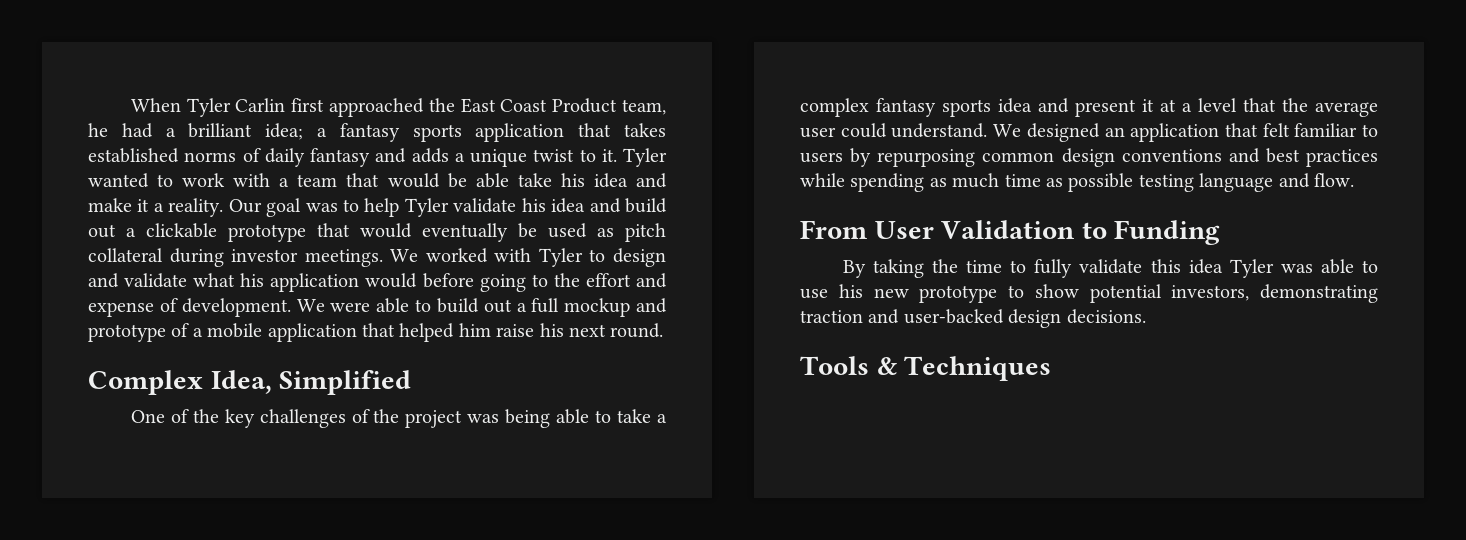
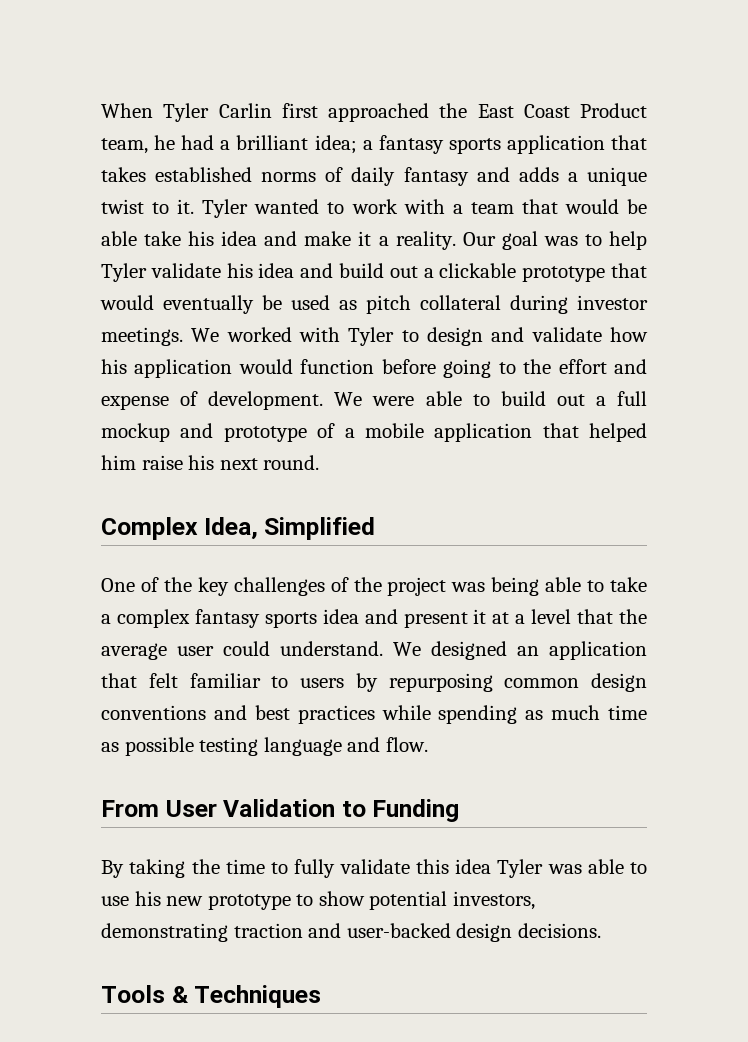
- We worked with Tyler to design and validate what his application would before going to the effort and expense of development.
+ We worked with Tyler to design and validate how his application would function before going to the effort and expense of development.

